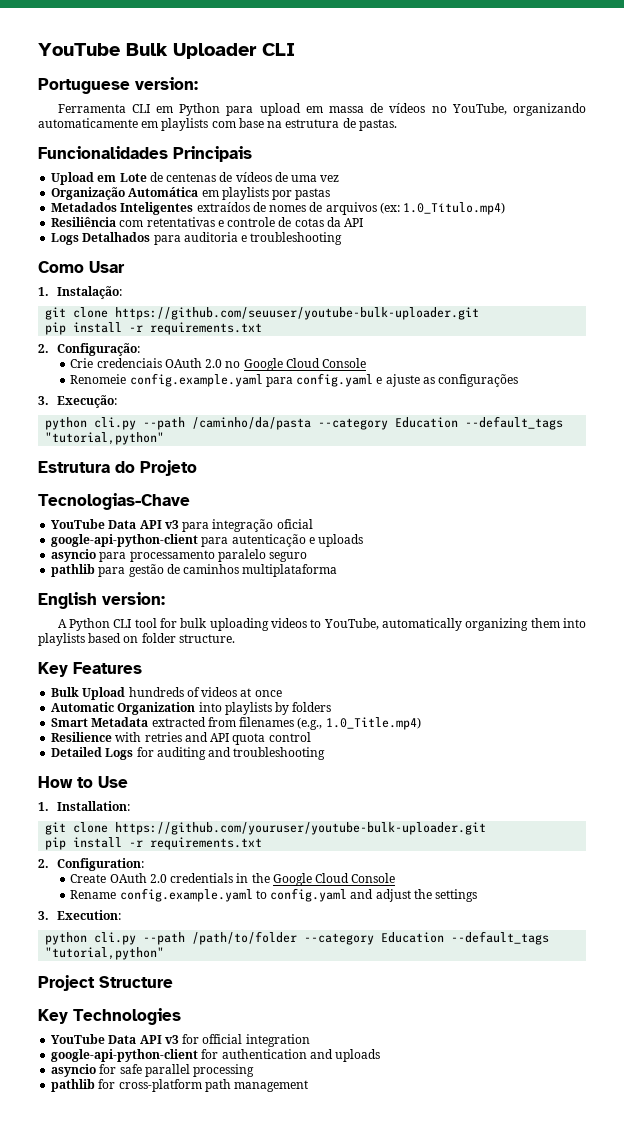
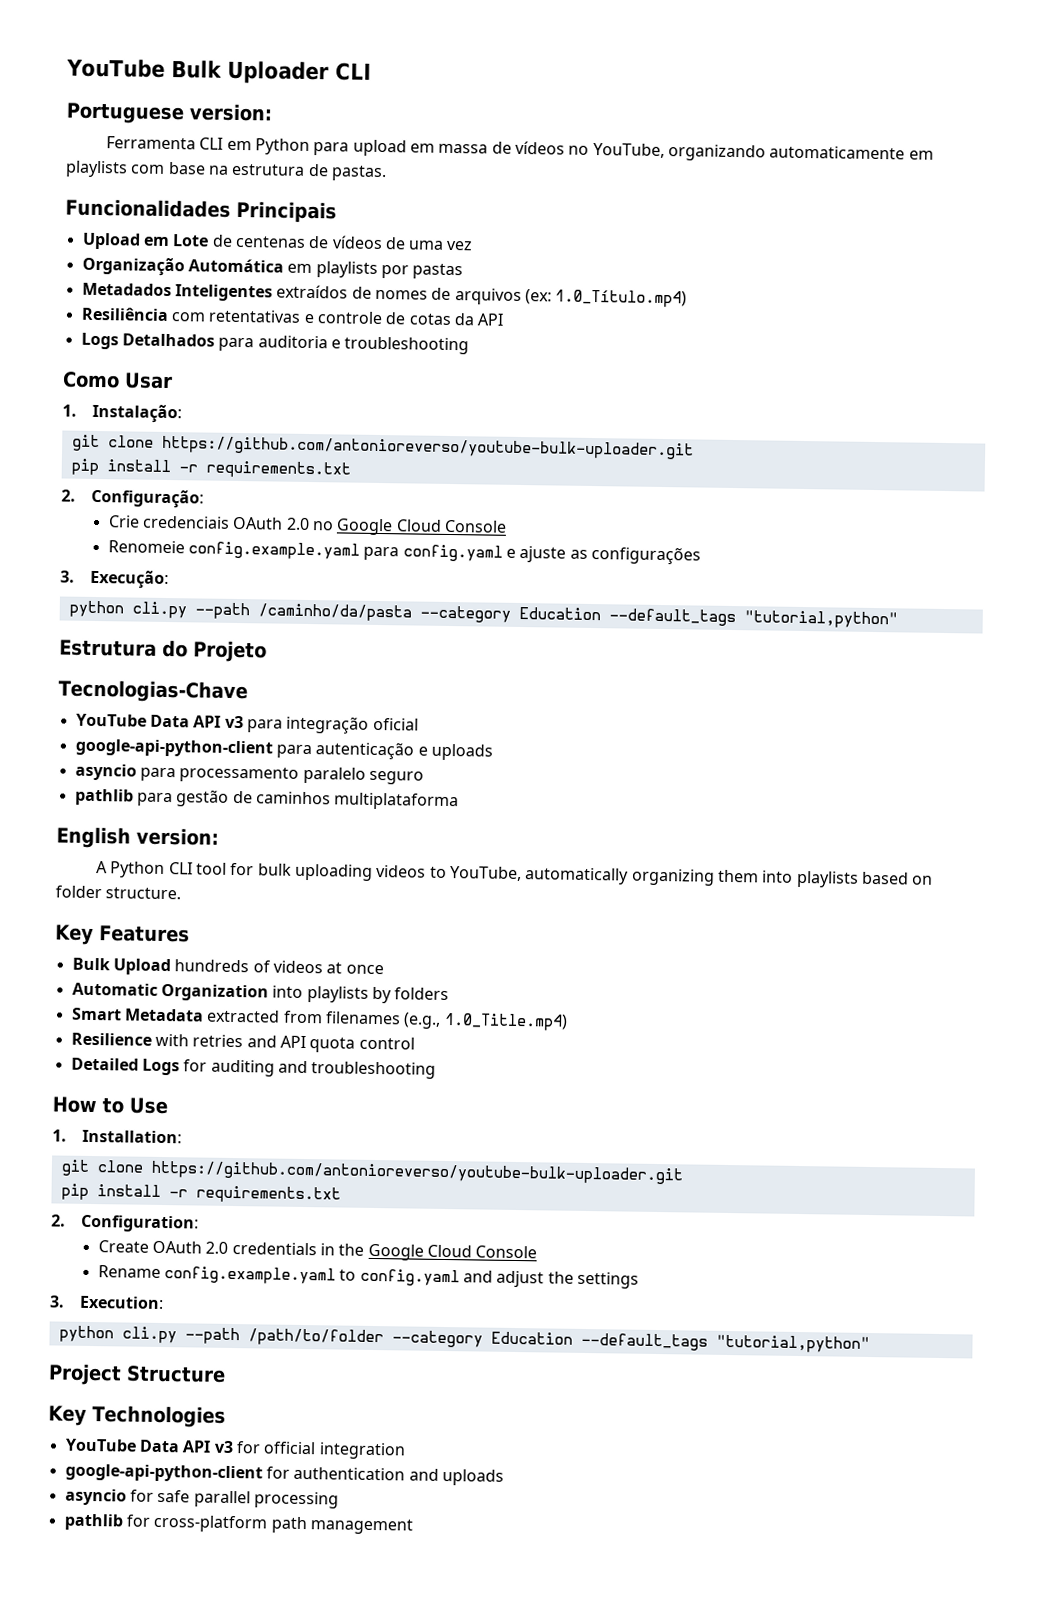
  1. Instalação:
- git clone https://github.com/seuuser/youtube-bulk-uploader.git
+ git clone https://github.com/antonioreverso/youtube-bulk-uploader.git
  1. Installation:
- git clone https://github.com/youruser/youtube-bulk-uploader.git
+ git clone https://github.com/antonioreverso/youtube-bulk-uploader.git

